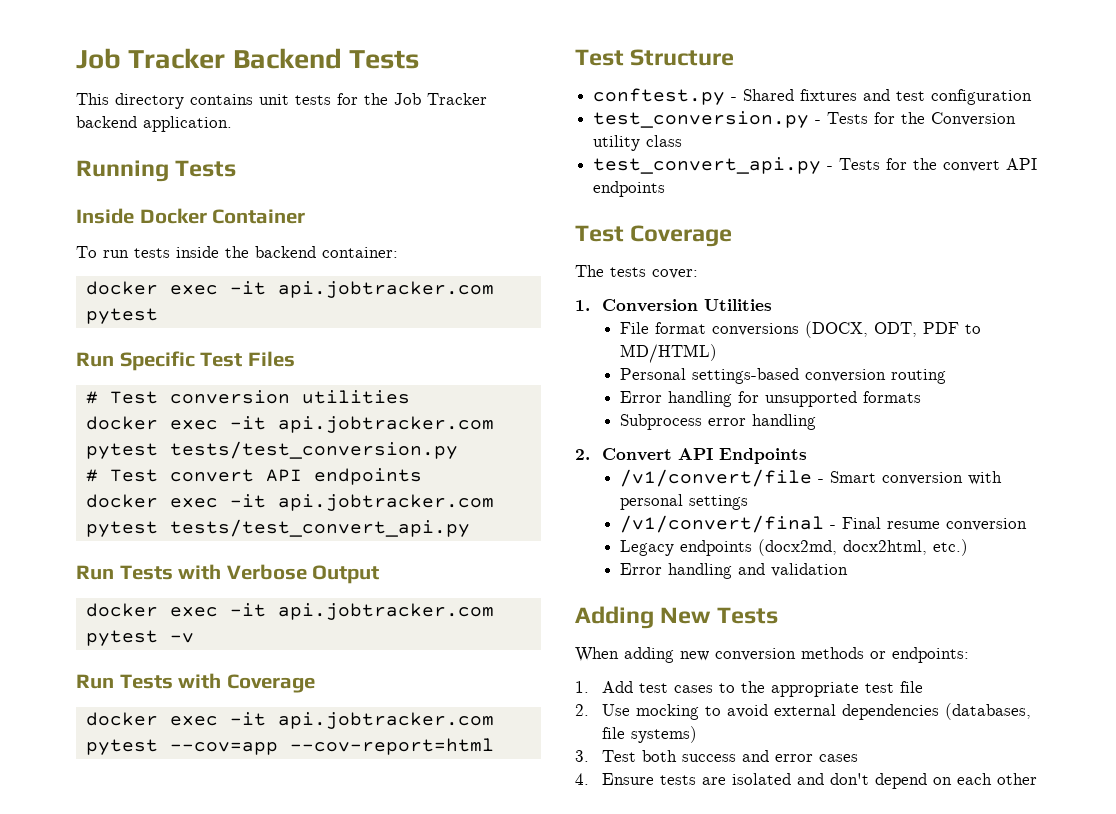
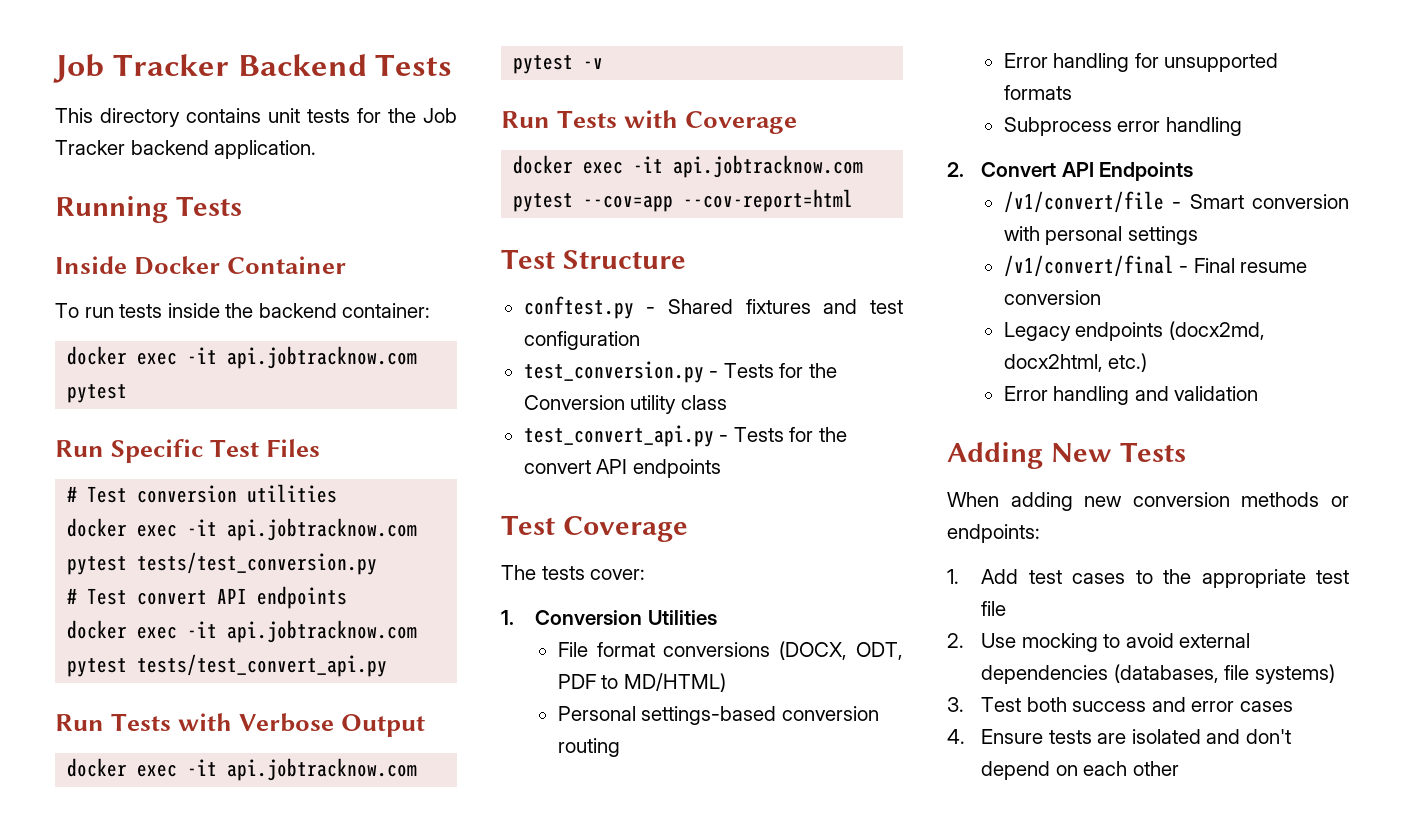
  To run tests inside the backend container:
- docker exec -it api.jobtracker.com pytest
+ docker exec -it api.jobtracknow.com pytest
- docker exec -it api.jobtracker.com pytest tests/test_conversion.py
+ docker exec -it api.jobtracknow.com pytest tests/test_conversion.py
- docker exec -it api.jobtracker.com pytest tests/test_convert_api.py
+ docker exec -it api.jobtracknow.com pytest tests/test_convert_api.py
- docker exec -it api.jobtracker.com pytest -v
+ docker exec -it api.jobtracknow.com pytest -v
- docker exec -it api.jobtracker.com pytest --cov=app --cov-report=html
+ docker exec -it api.jobtracknow.com pytest --cov=app --cov-report=html

